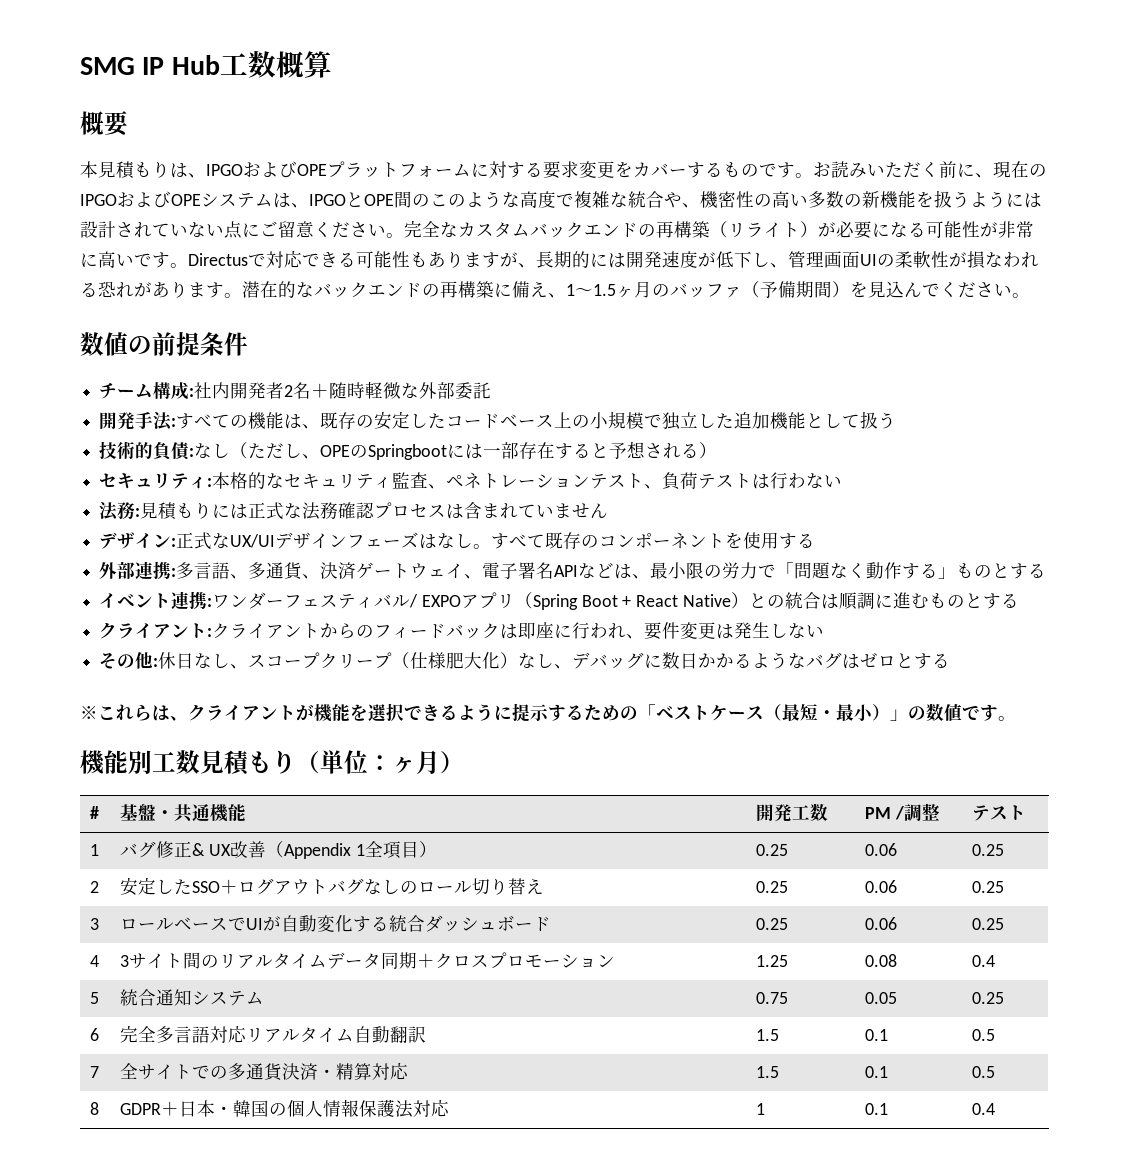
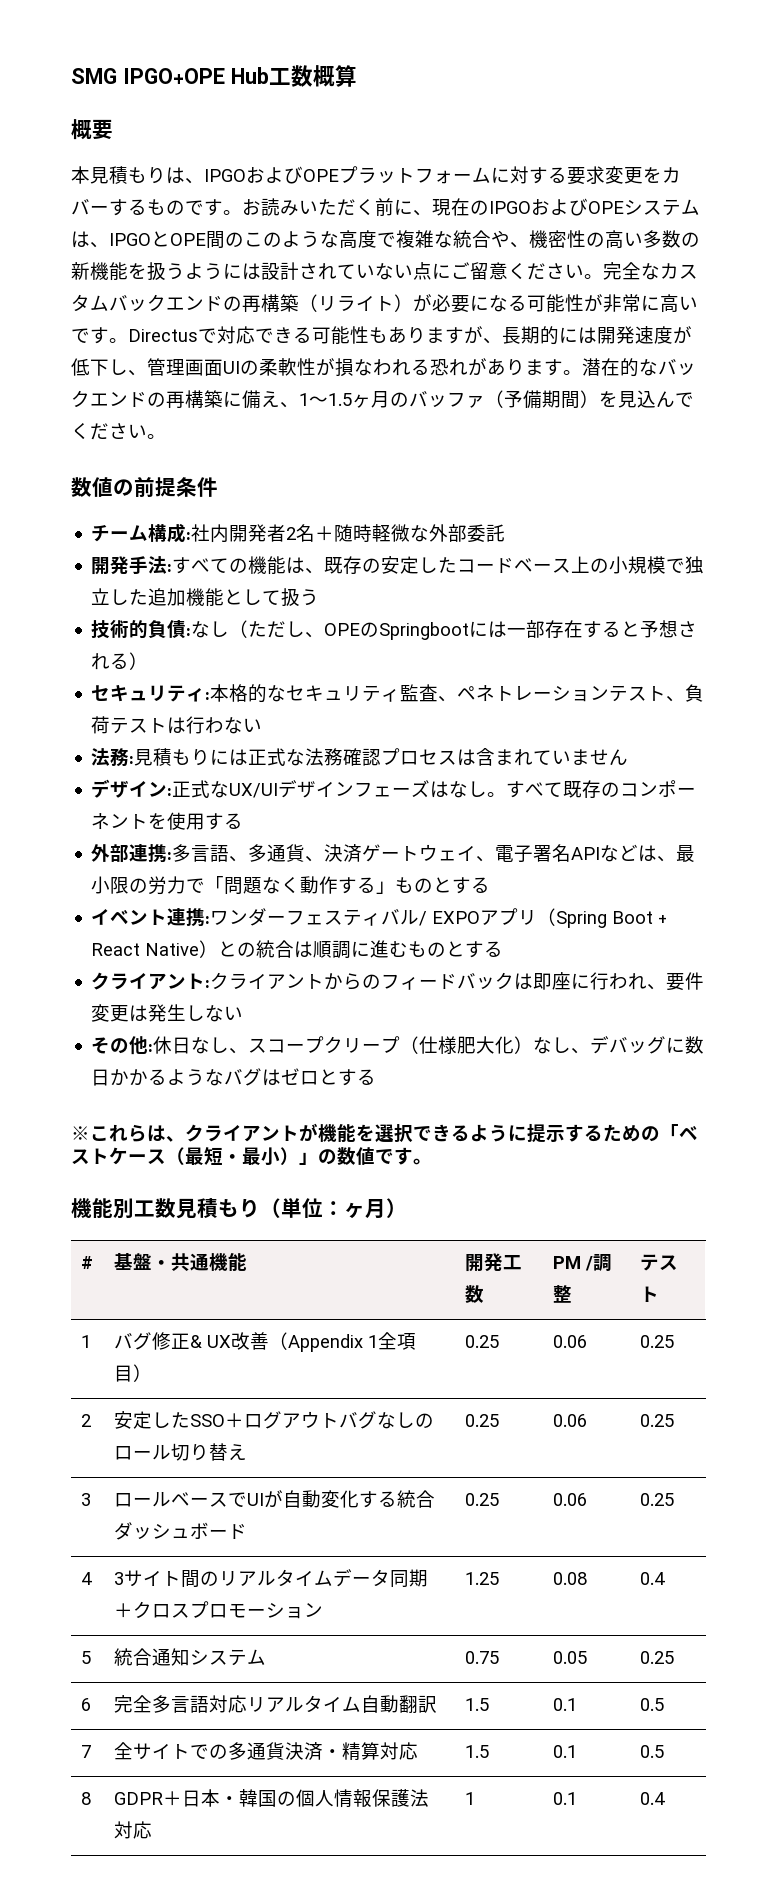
- SMG IP Hub工数概算
+ SMG IPGO+OPE Hub工数概算

